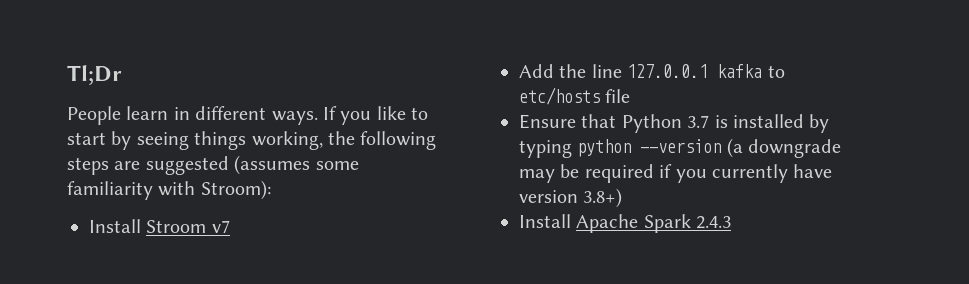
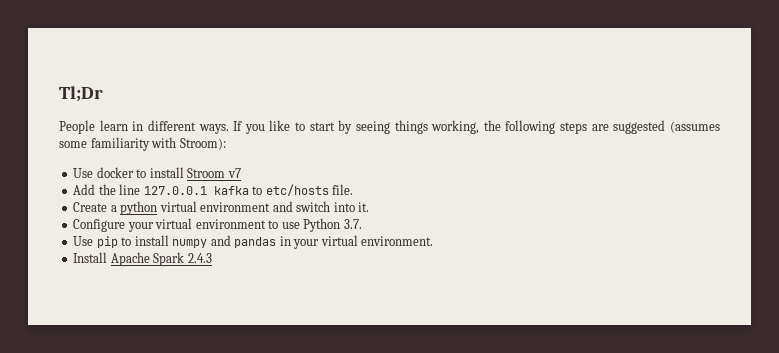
- Install Stroom v7
+ Use docker to install Stroom v7
- Add the line 127.0.0.1 kafka to etc/hosts file
- Ensure that Python 3.7 is installed by typing python --version (a downgrade may be required if you currently have version 3.8+)
+ Add the line 127.0.0.1 kafka to etc/hosts file.
+ Create a python virtual environment and switch into it.
+ Configure your virtual environment to use Python 3.7.
+ Use pip to install numpy and pandas in your virtual environment.

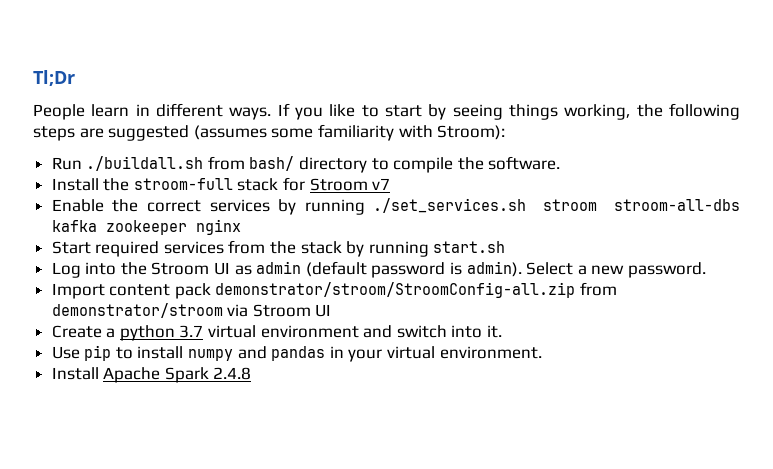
- Use docker to install Stroom v7
- Add the line 127.0.0.1 kafka to etc/hosts file.
+ Run ./buildall.sh from bash/ directory to compile the software.
+ Install the stroom-full stack for Stroom v7
+ Enable the correct services by running ./set_services.sh stroom stroom-all-dbs kafka zookeeper nginx
+ Start required services from the stack by running start.sh
+ Log into the Stroom UI as admin (default password is admin). Select a new password.
+ Import content pack demonstrator/stroom/StroomConfig-all.zip from demonstrator/stroom via Stroom UI
- Create a python virtual environment and switch into it.
+ Create a python 3.7 virtual environment and switch into it.
- Configure your virtual environment to use Python 3.7.
- Install Apache Spark 2.4.3
+ Install Apache Spark 2.4.8

